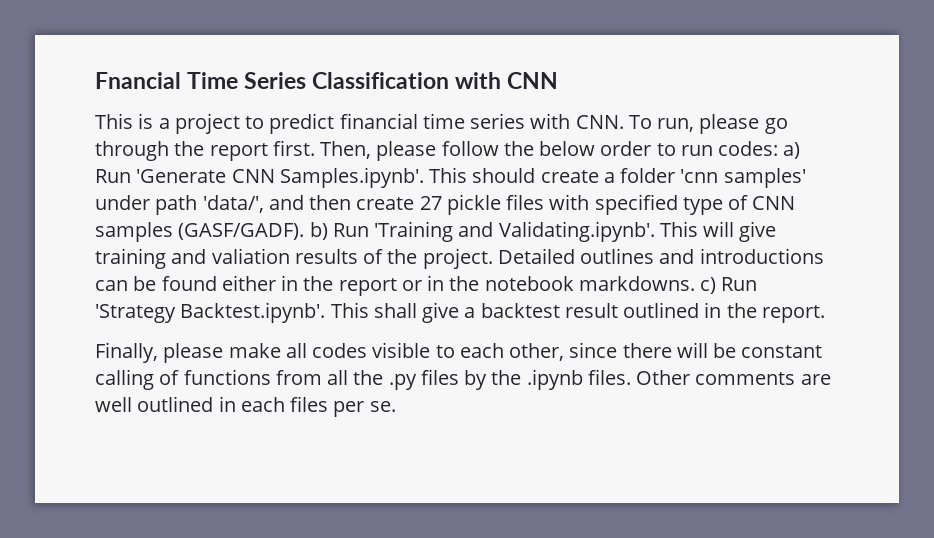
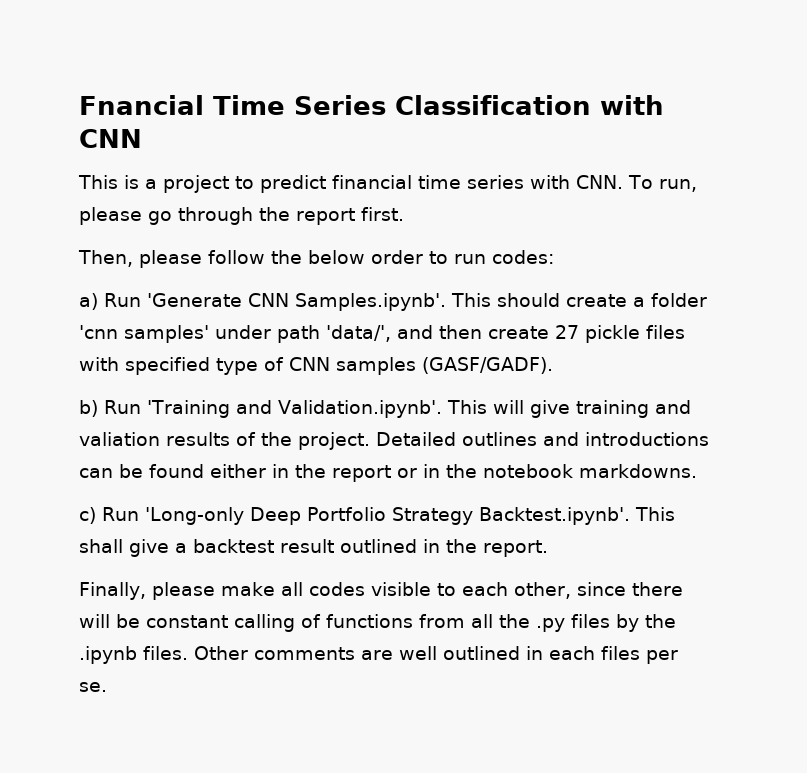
- This is a project to predict financial time series with CNN. To run, please go through the report first. Then, please follow the below order to run codes: a) Run 'Generate CNN Samples.ipynb'. This should create a folder 'cnn samples' under path 'data/', and then create 27 pickle files with specified type of CNN samples (GASF/GADF). b) Run 'Training and Validating.ipynb'. This will give training and valiation results of the project.
+ This is a project to predict financial time series with CNN. To run, please go through the report first.
+ Then, please follow the below order to run codes:
+ a) Run 'Generate CNN Samples.ipynb'. This should create a folder 'cnn samples' under path 'data/', and then create 27 pickle files with specified type of CNN samples (GASF/GADF).
+ b) Run 'Training and Validation.ipynb'. This will give training and valiation results of the project.
- Detailed outlines and introductions can be found either in the report or in the notebook markdowns. c) Run 'Strategy Backtest.ipynb'. This shall give a backtest result outlined in the report.
+ Detailed outlines and introductions can be found either in the report or in the notebook markdowns.
+ c) Run 'Long-only Deep Portfolio Strategy Backtest.ipynb'. This shall give a backtest result outlined in the report.

